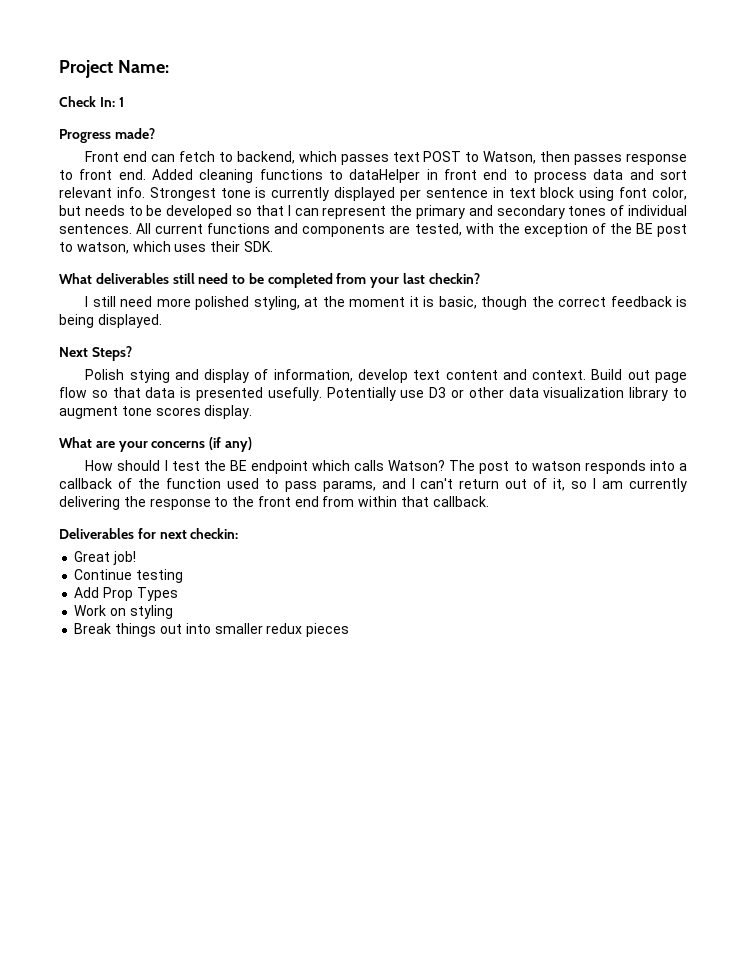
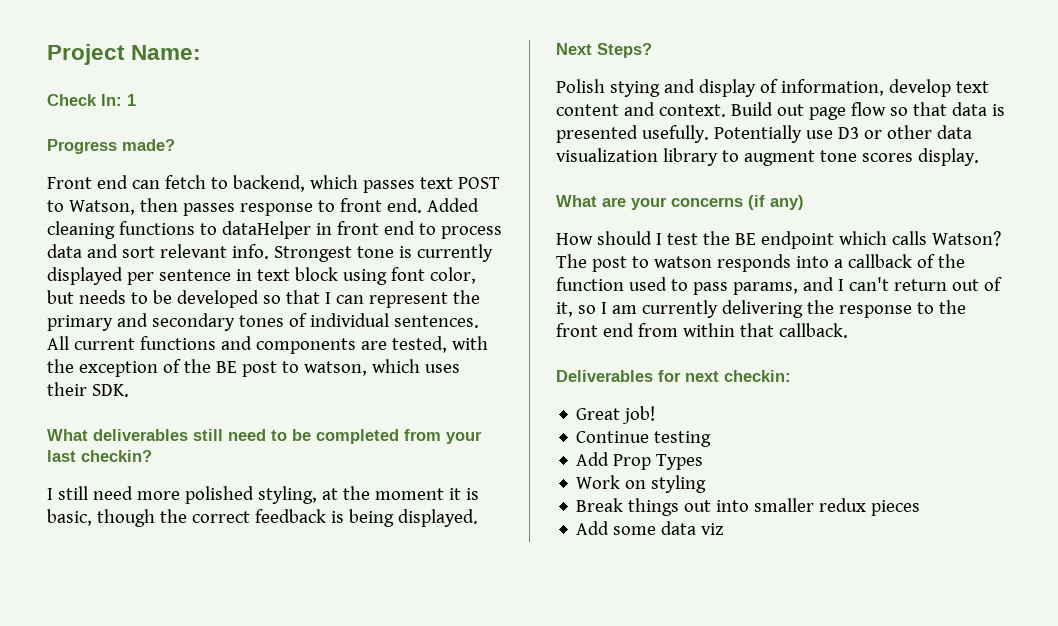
+ Add some data viz

